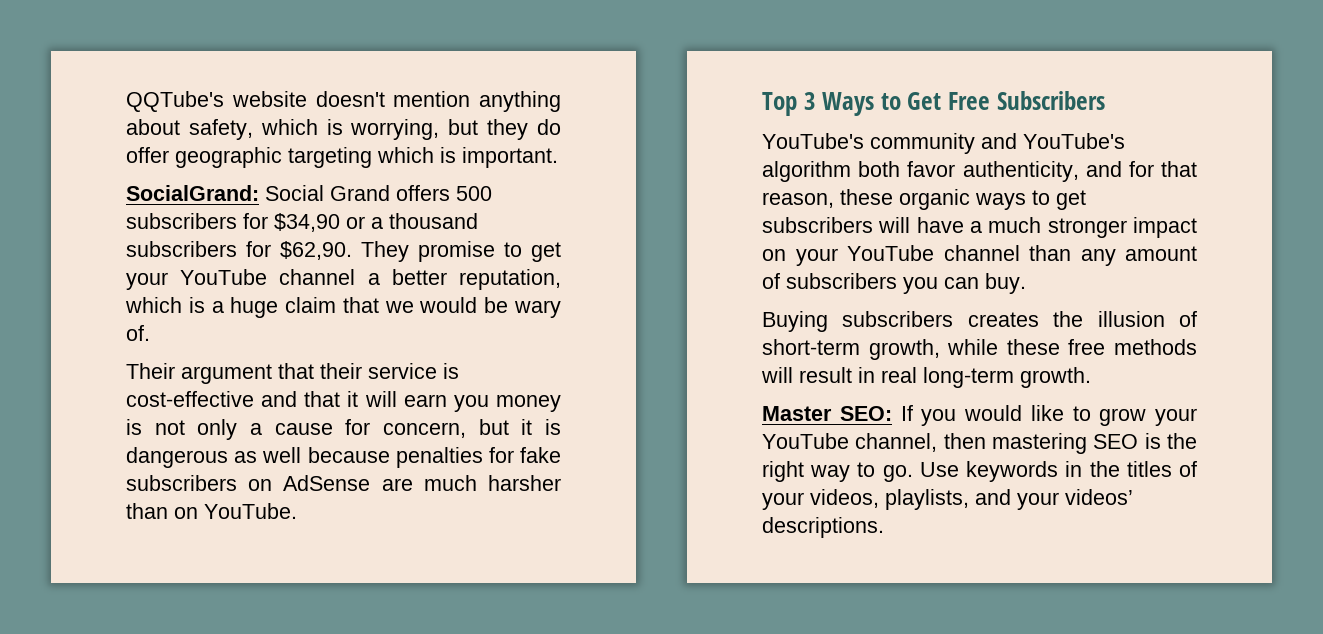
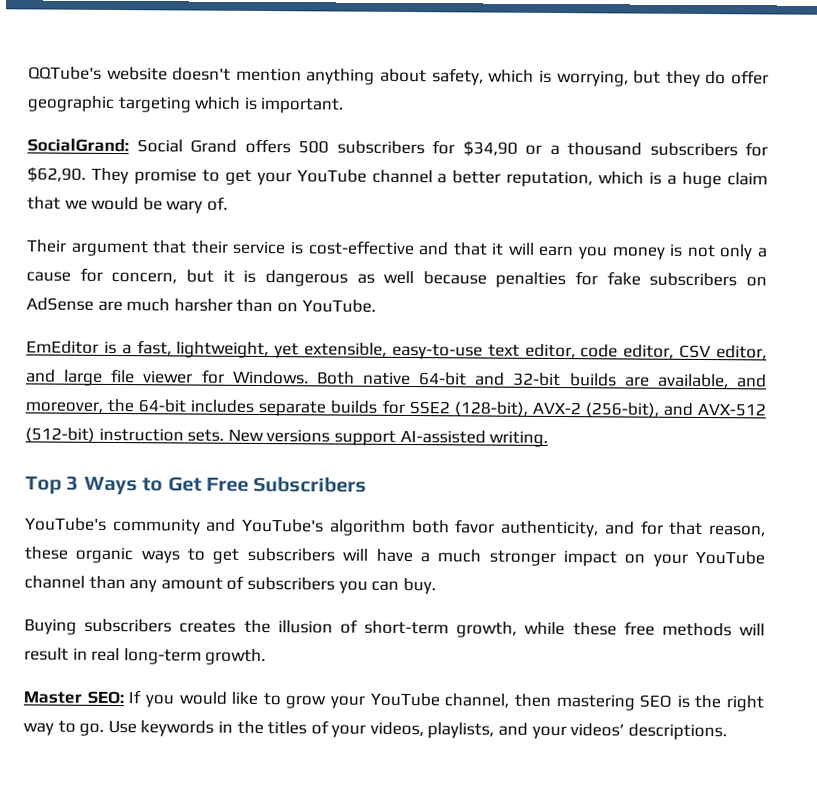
+ EmEditor is a fast, lightweight, yet extensible, easy-to-use text editor, code editor, CSV editor, and large file viewer for Windows. Both native 64-bit and 32-bit builds are available, and moreover, the 64-bit includes separate builds for SSE2 (128-bit), AVX-2 (256-bit), and AVX-512 (512-bit) instruction sets. New versions support AI-assisted writing.

